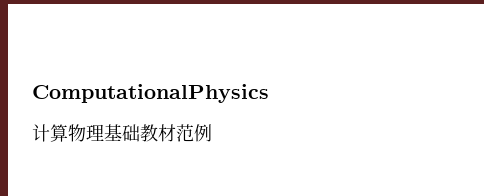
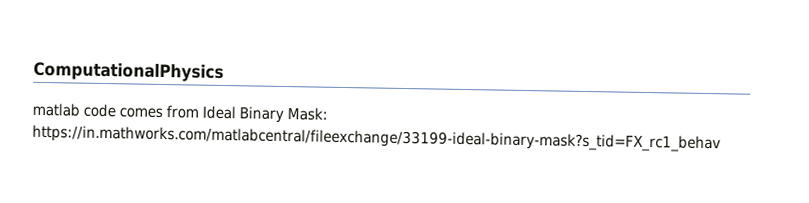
- 计算物理基础教材范例
+ matlab code comes from Ideal Binary Mask: https://in.mathworks.com/matlabcentral/fileexchange/33199-ideal-binary-mask?s_tid=FX_rc1_behav

